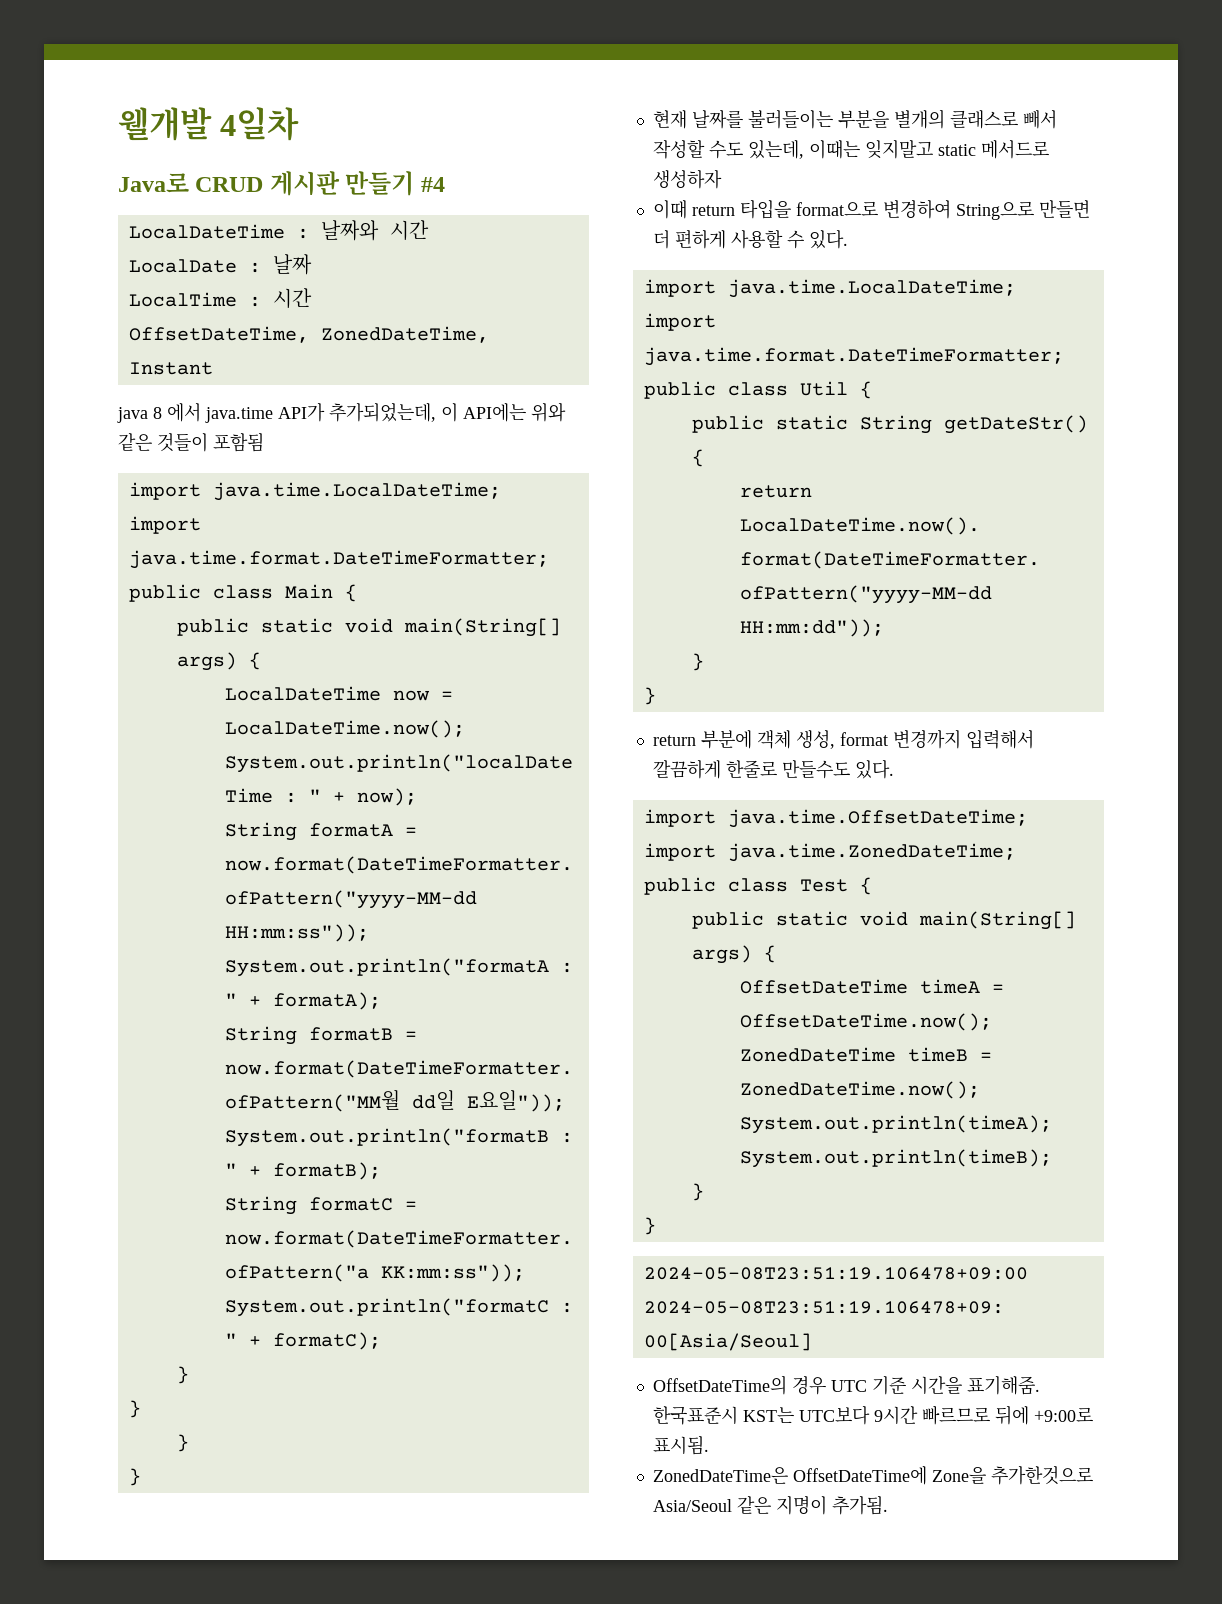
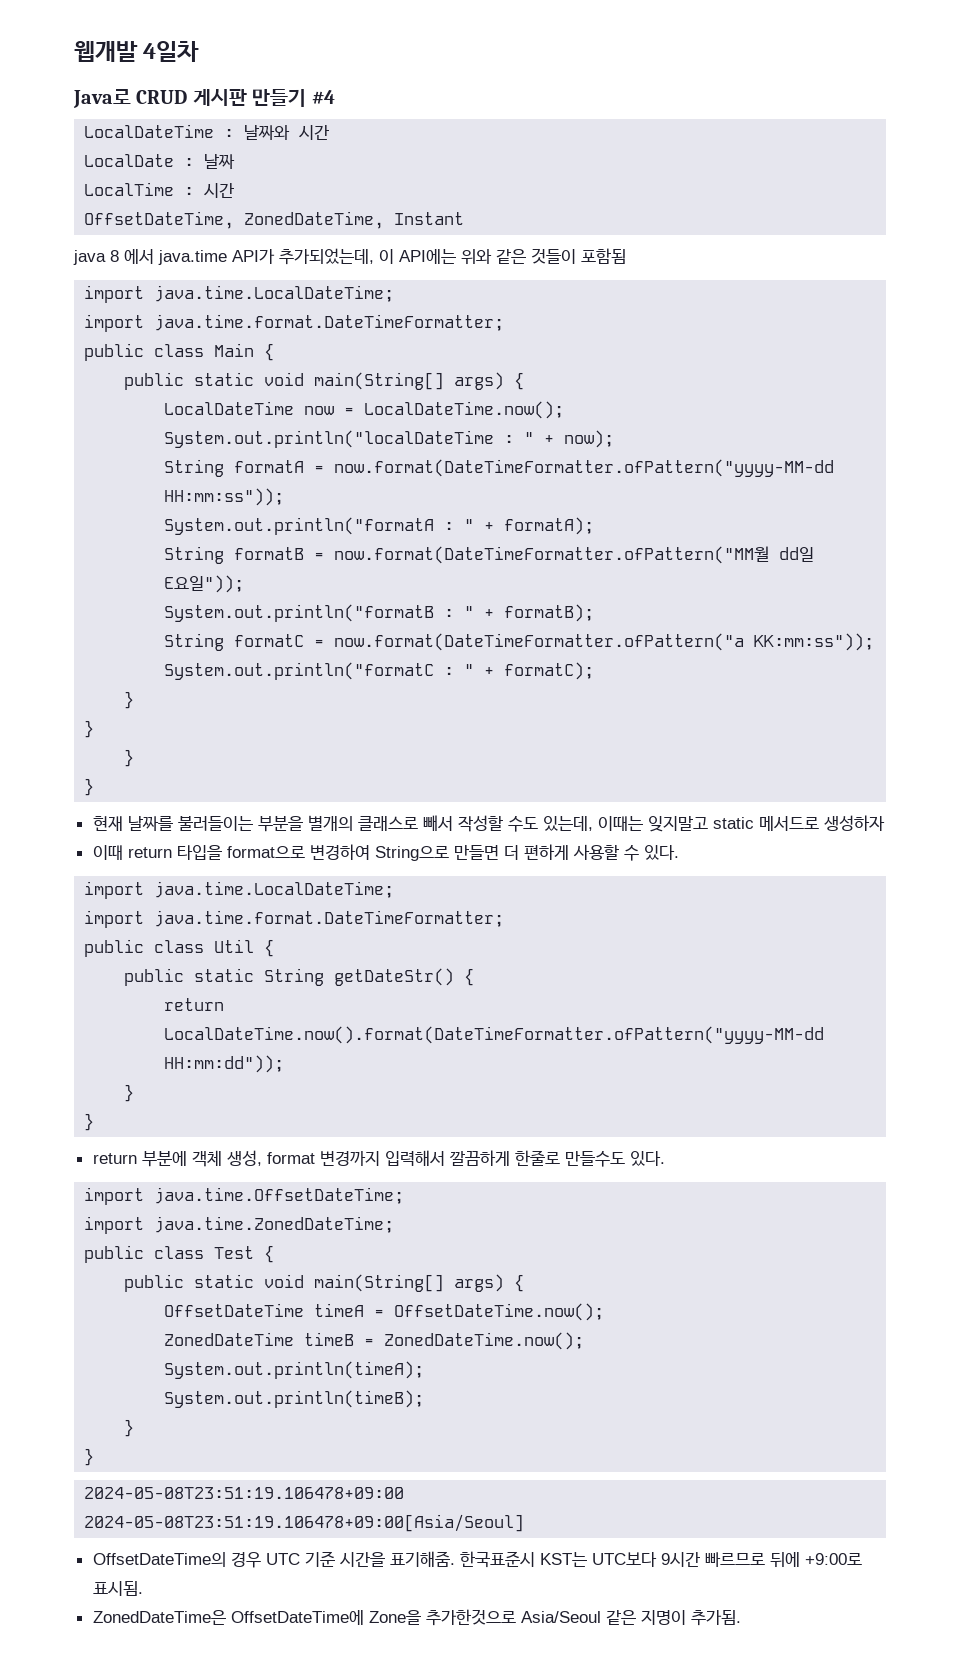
- 웰개발 4일차
+ 웹개발 4일차

